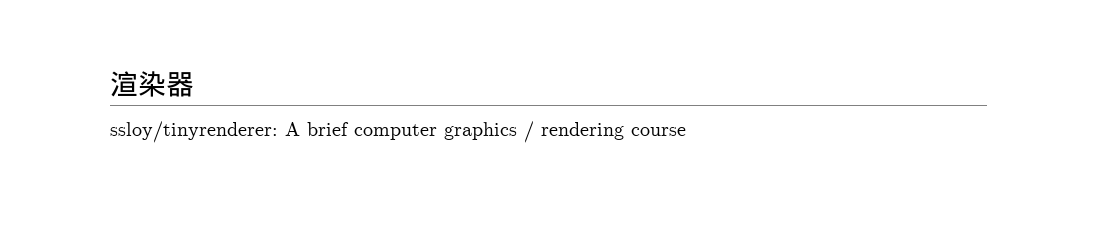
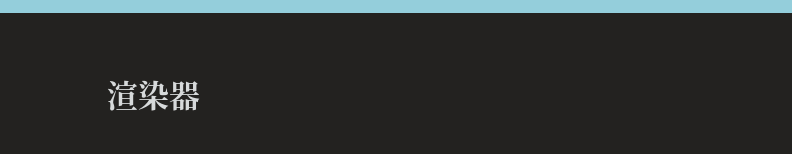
- ssloy/tinyrenderer: A brief computer graphics / rendering course

